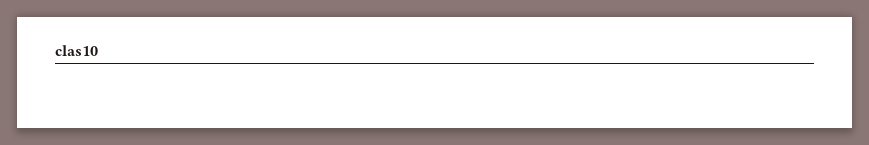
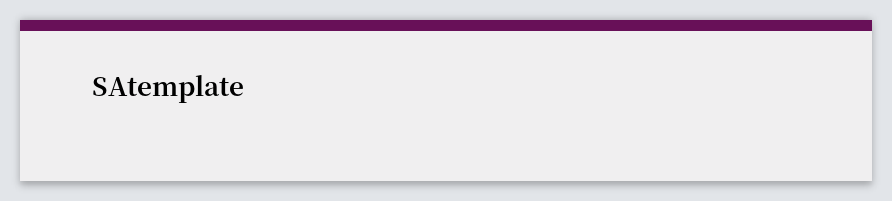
- clas10
+ SAtemplate

